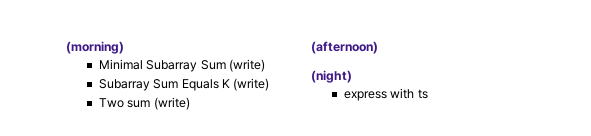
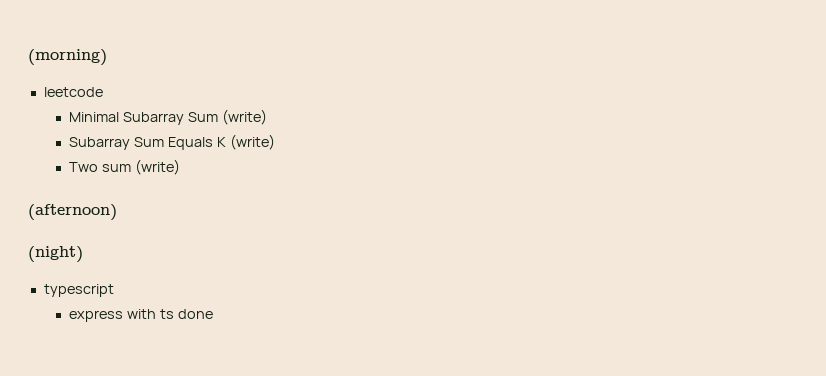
+ leetcode
+ typescript
- express with ts
+ express with ts done

